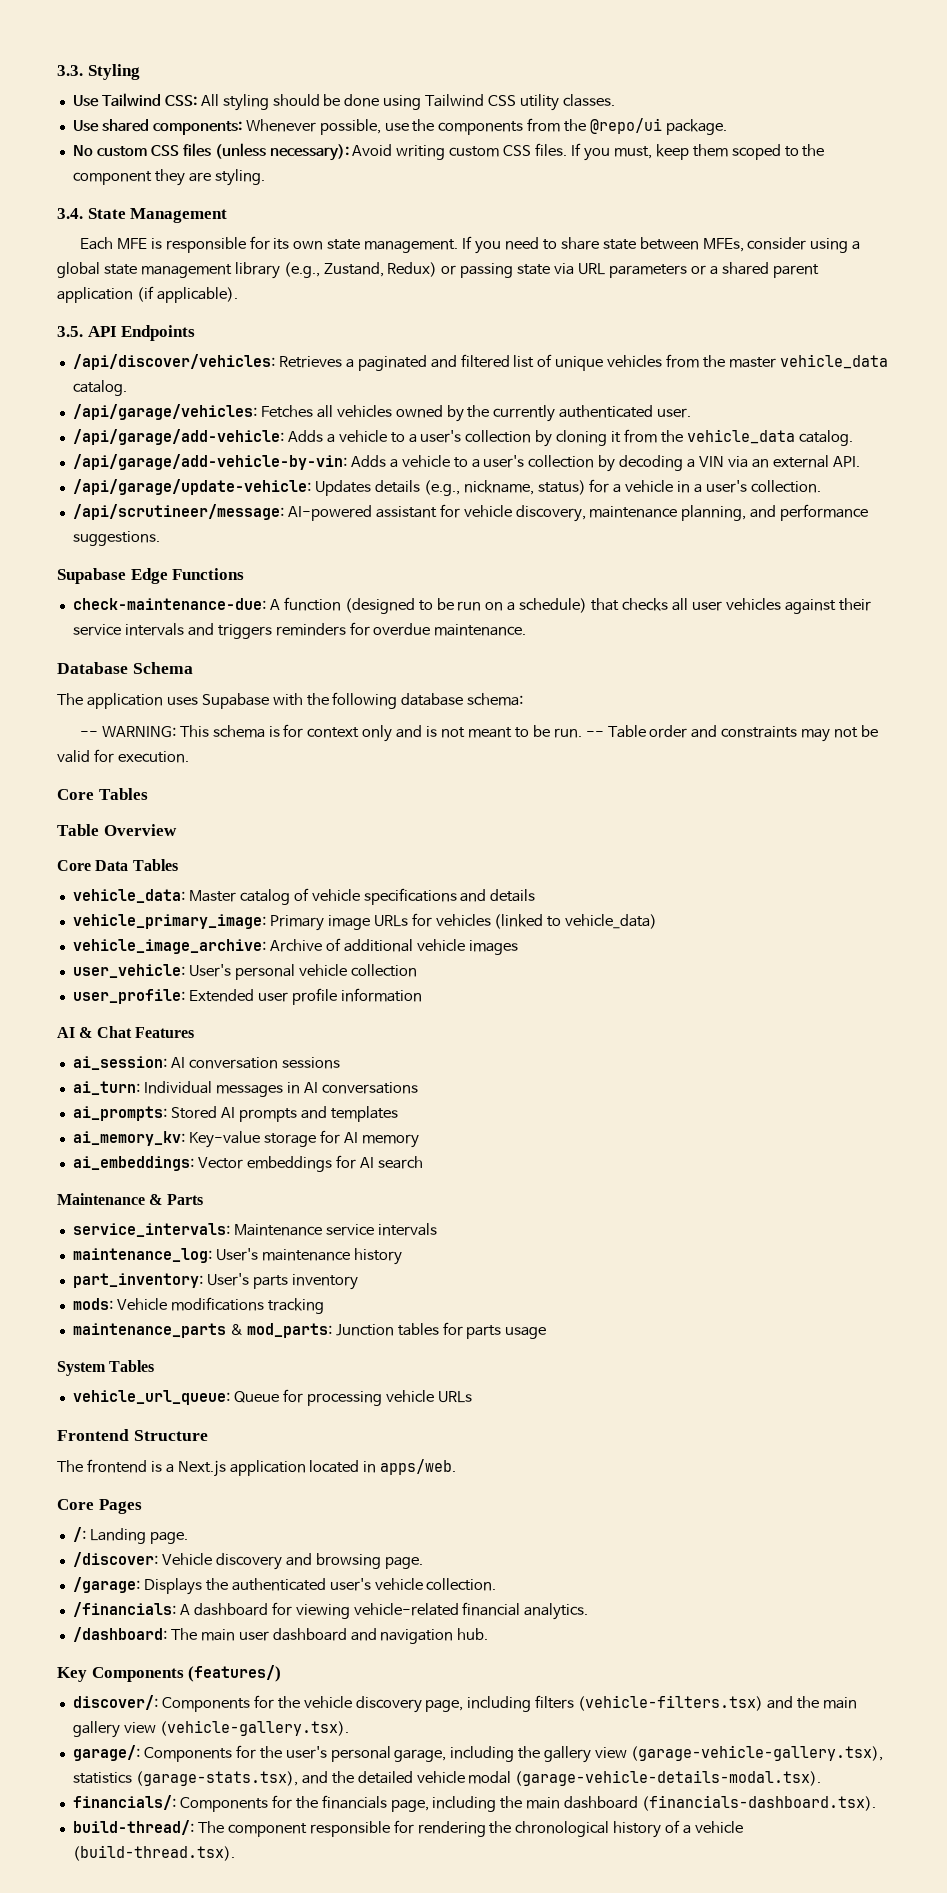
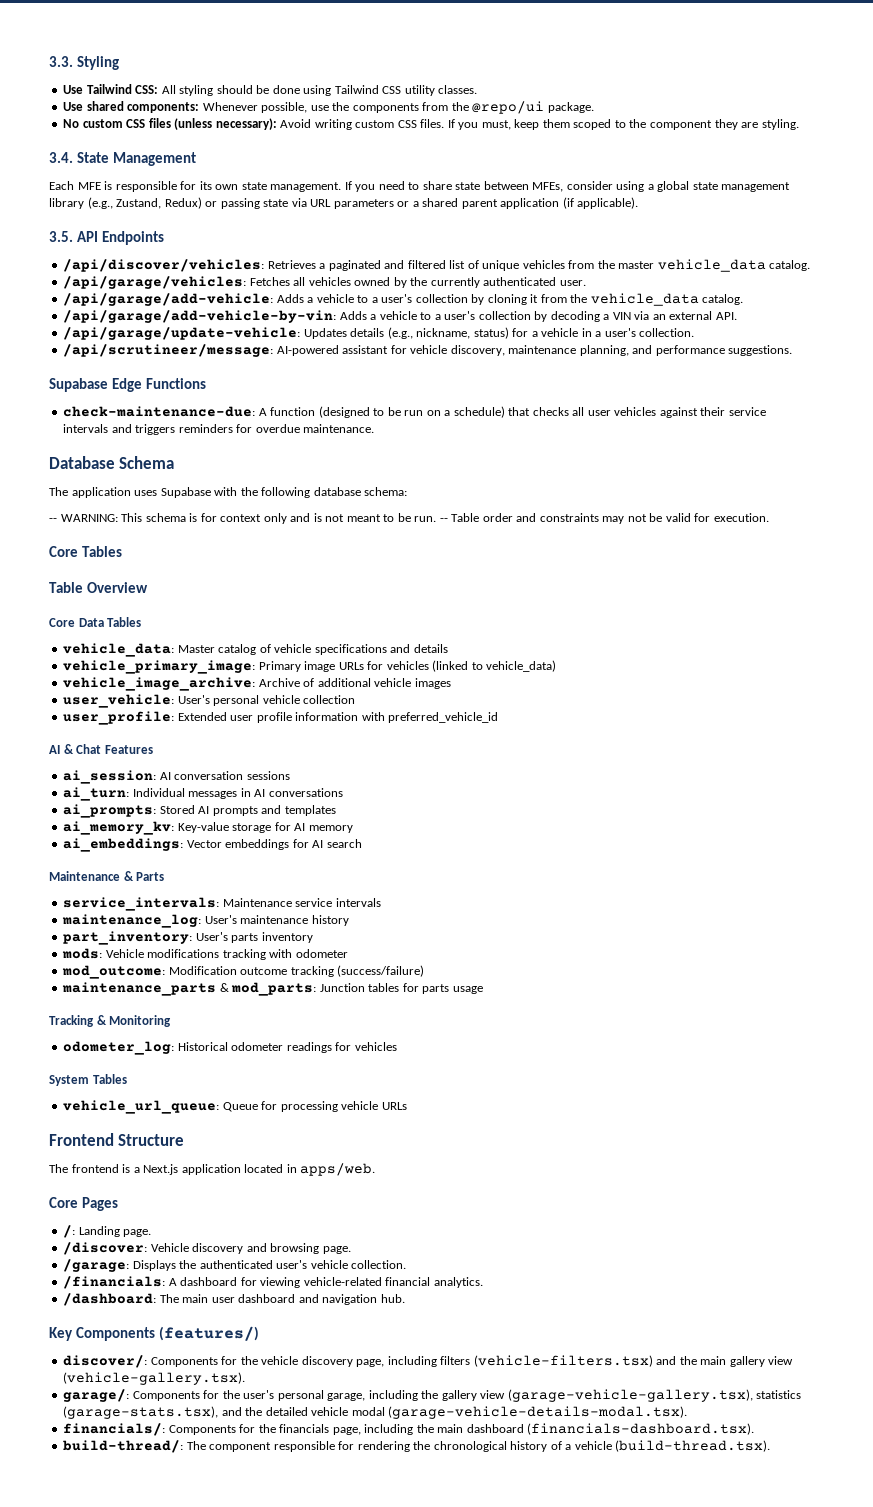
- user_profile: Extended user profile information
+ user_profile: Extended user profile information with preferred_vehicle_id
- mods: Vehicle modifications tracking
+ mods: Vehicle modifications tracking with odometer
+ mod_outcome: Modification outcome tracking (success/failure)
+ Tracking & Monitoring
+ odometer_log: Historical odometer readings for vehicles

